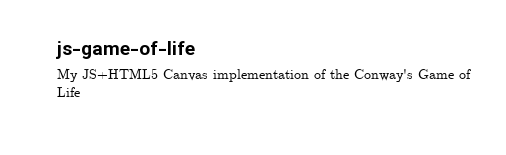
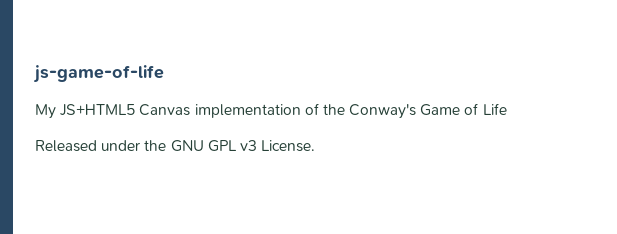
+ Released under the GNU GPL v3 License.

